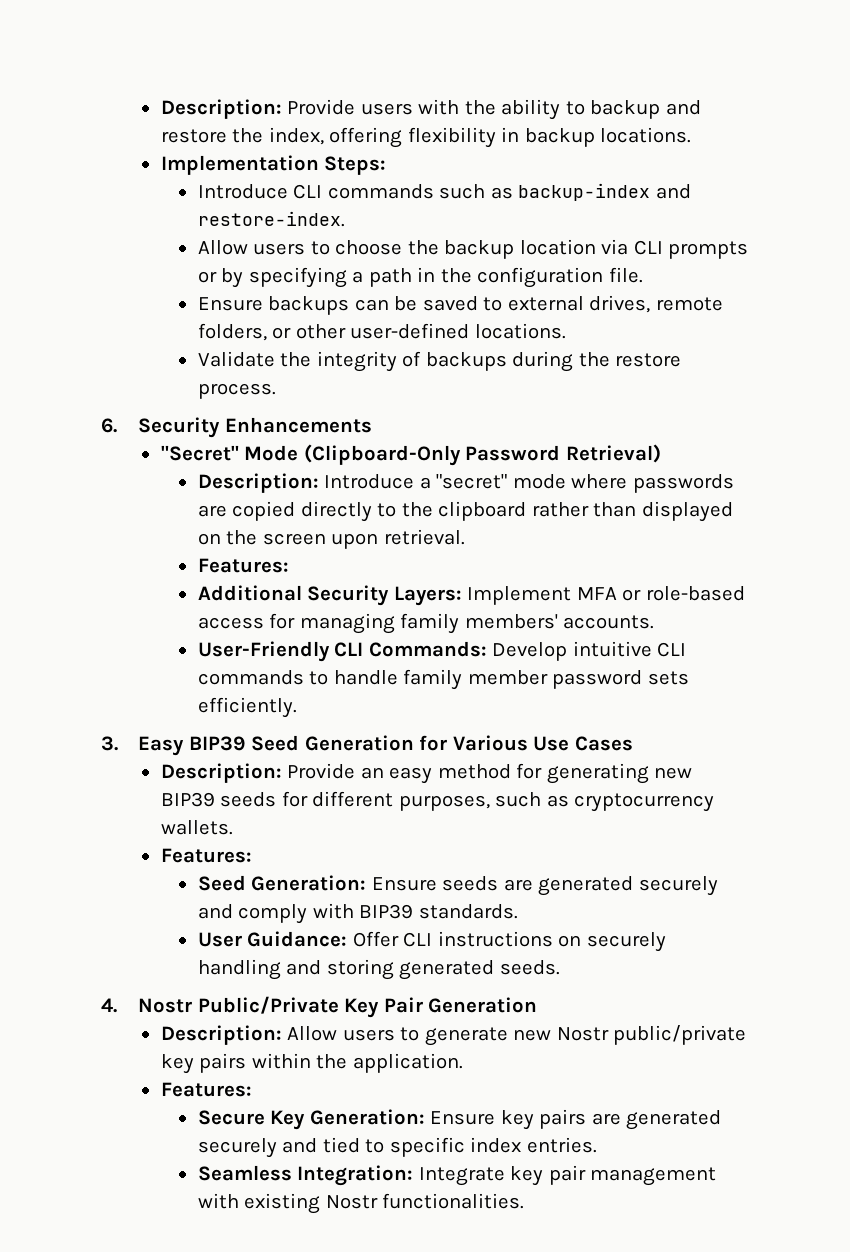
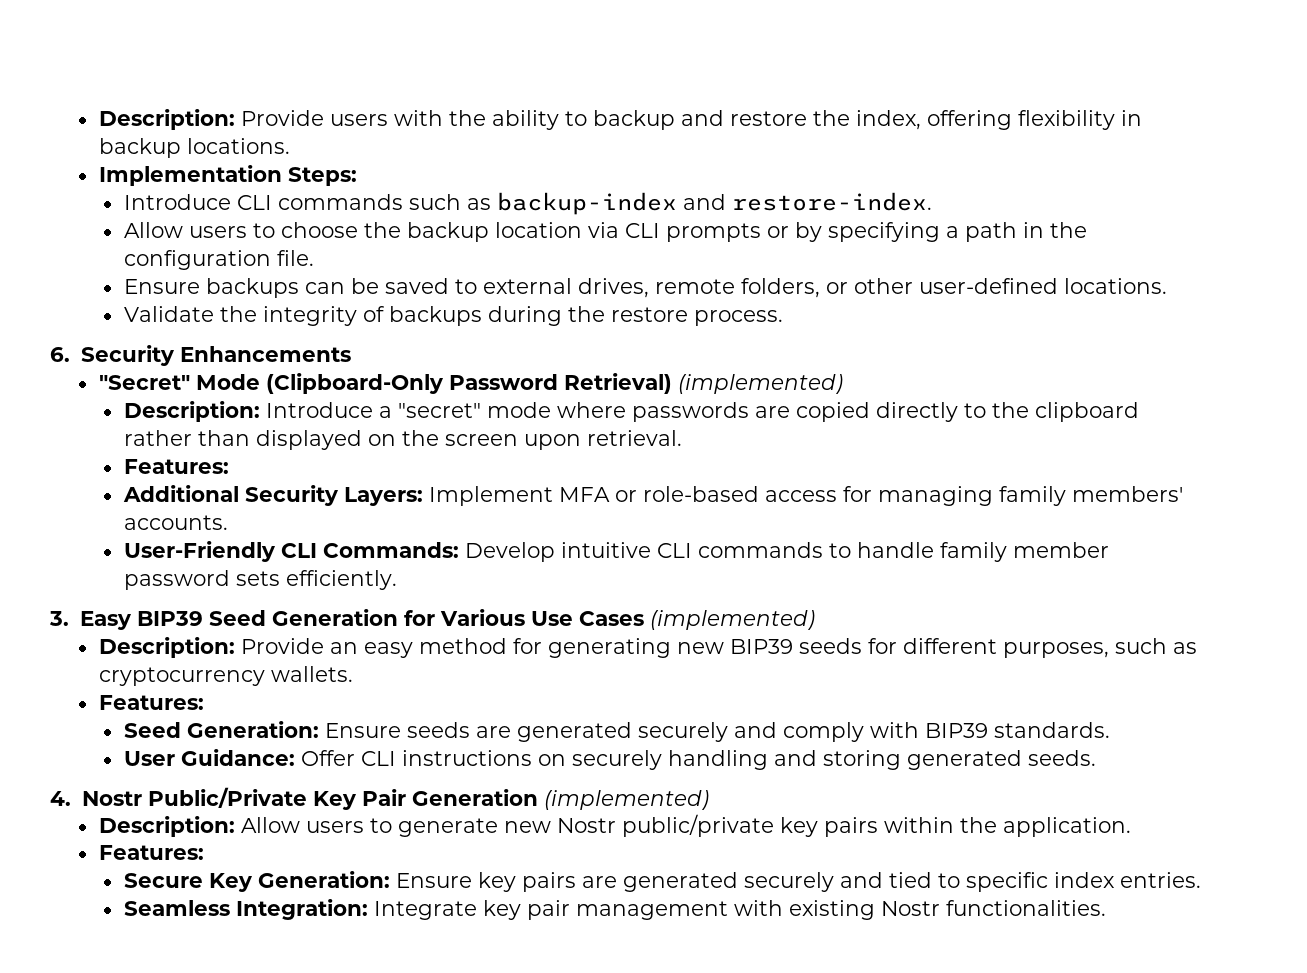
- "Secret" Mode (Clipboard-Only Password Retrieval)
+ "Secret" Mode (Clipboard-Only Password Retrieval) (implemented)
- 3. Easy BIP39 Seed Generation for Various Use Cases
+ 3. Easy BIP39 Seed Generation for Various Use Cases (implemented)
- 4. Nostr Public/Private Key Pair Generation
+ 4. Nostr Public/Private Key Pair Generation (implemented)

